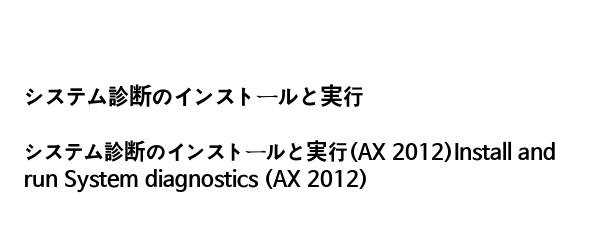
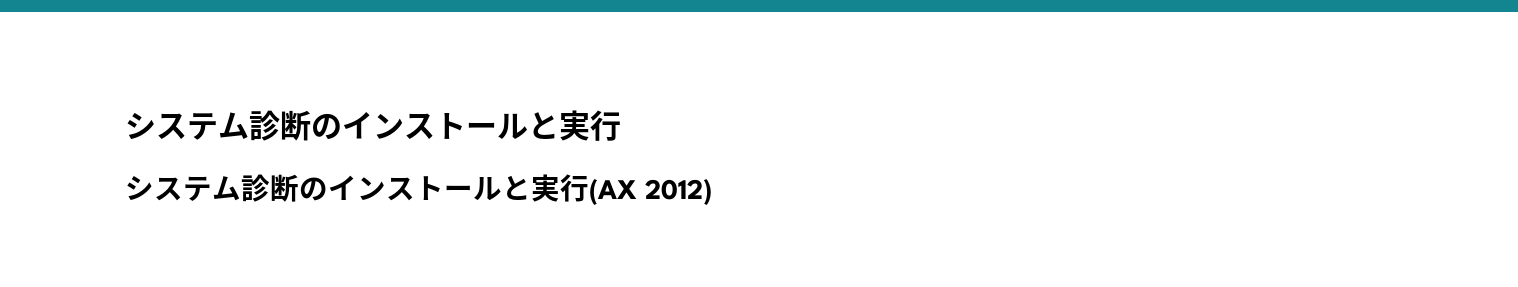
- システム診断のインストールと実行(AX 2012)Install and run System diagnostics (AX 2012)
+ システム診断のインストールと実行(AX 2012)

